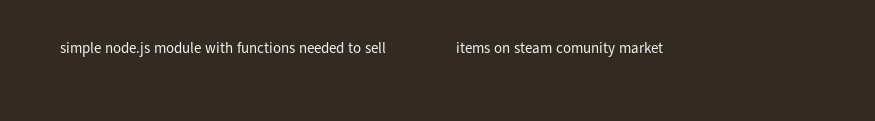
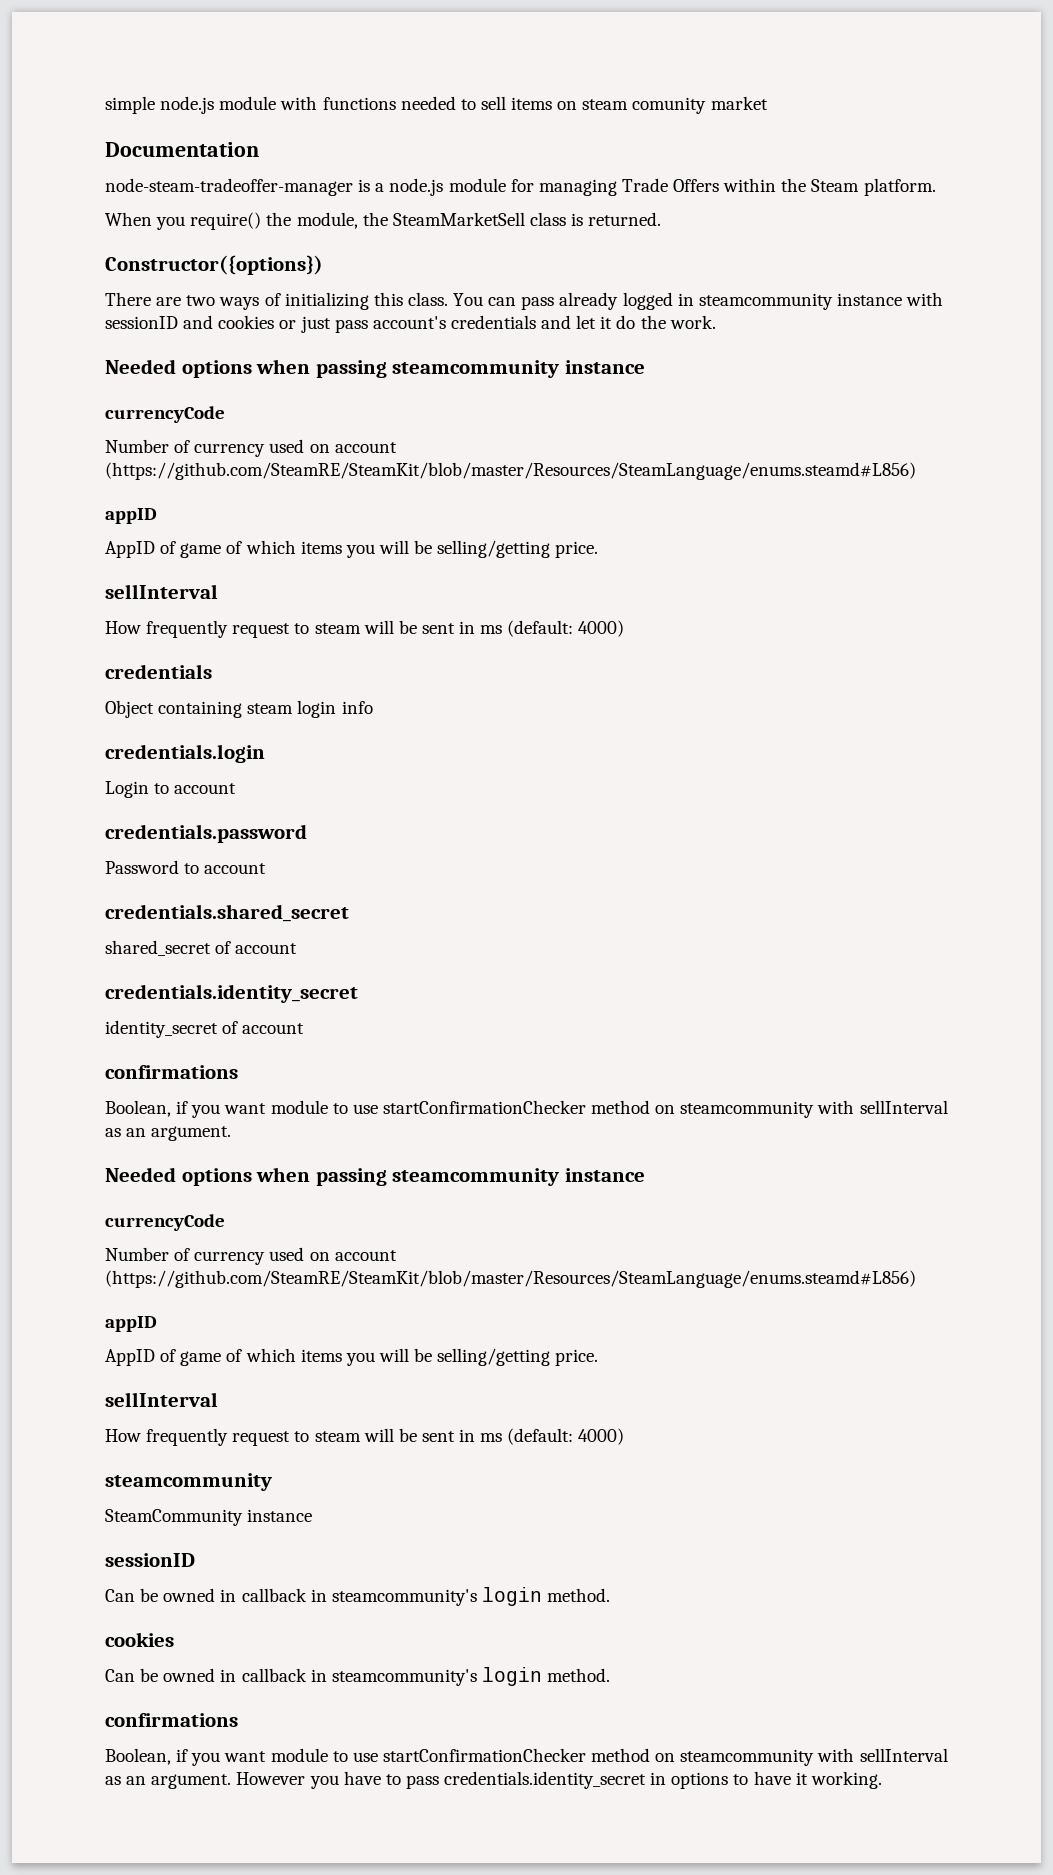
+ Documentation
+ node-steam-tradeoffer-manager is a node.js module for managing Trade Offers within the Steam platform.
+ When you require() the module, the SteamMarketSell class is returned.
+ Constructor({options})
+ There are two ways of initializing this class. You can pass already logged in steamcommunity instance with sessionID and cookies or just pass account's credentials and let it do the work.
+ Needed options when passing steamcommunity instance
+ currencyCode
+ Number of currency used on account (https://github.com/SteamRE/SteamKit/blob/master/Resources/SteamLanguage/enums.steamd#L856)
+ appID
+ AppID of game of which items you will be selling/getting price.
+ sellInterval
+ How frequently request to steam will be sent in ms (default: 4000)
+ credentials
+ Object containing steam login info
+ credentials.login
+ Login to account
+ credentials.password
+ Password to account
+ credentials.shared_secret
+ shared_secret of account
+ credentials.identity_secret
+ identity_secret of account
+ confirmations
+ Boolean, if you want module to use startConfirmationChecker method on steamcommunity with sellInterval as an argument.
+ Needed options when passing steamcommunity instance
+ currencyCode
+ Number of currency used on account (https://github.com/SteamRE/SteamKit/blob/master/Resources/SteamLanguage/enums.steamd#L856)
+ appID
+ AppID of game of which items you will be selling/getting price.
+ sellInterval
+ How frequently request to steam will be sent in ms (default: 4000)
+ steamcommunity
+ SteamCommunity instance
+ sessionID
+ Can be owned in callback in steamcommunity's login method.
+ cookies
+ Can be owned in callback in steamcommunity's login method.
+ confirmations
+ Boolean, if you want module to use startConfirmationChecker method on steamcommunity with sellInterval as an argument. However you have to pass credentials.identity_secret in options to have it working.

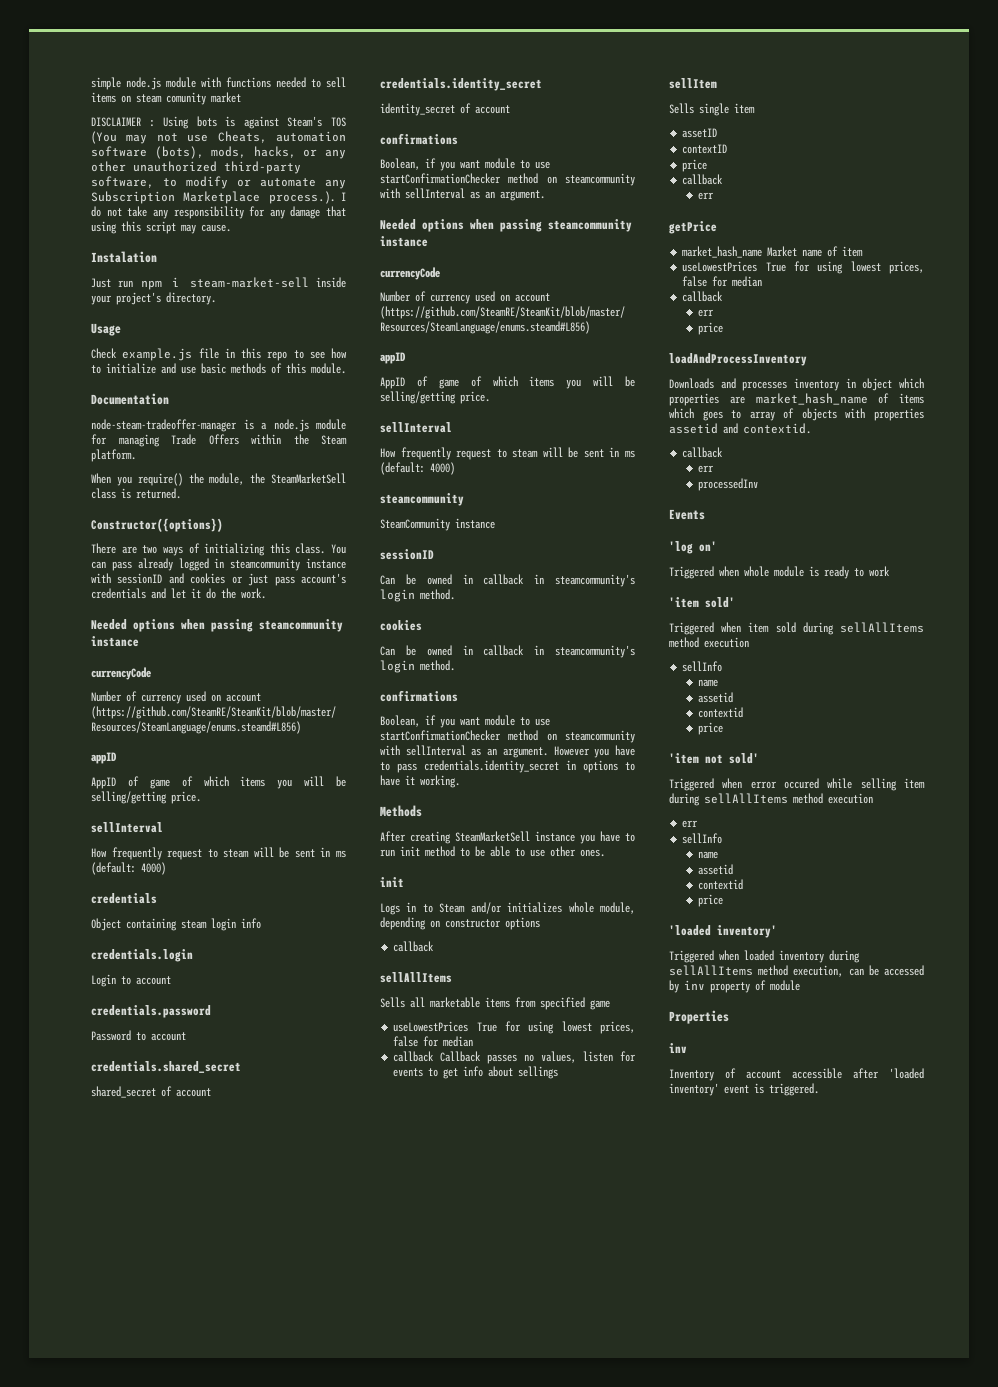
+ DISCLAIMER : Using bots is against Steam's TOS (You may not use Cheats, automation software (bots), mods, hacks, or any other unauthorized third-party software, to modify or automate any Subscription Marketplace process.). I do not take any responsibility for any damage that using this script may cause.
+ Instalation
+ Just run npm i steam-market-sell inside your project's directory.
+ Usage
+ Check example.js file in this repo to see how to initialize and use basic methods of this module.
+ Methods
+ After creating SteamMarketSell instance you have to run init method to be able to use other ones.
+ init
+ Logs in to Steam and/or initializes whole module, depending on constructor options
+ callback
+ sellAllItems
+ Sells all marketable items from specified game
+ useLowestPrices True for using lowest prices, false for median
+ callback Callback passes no values, listen for events to get info about sellings
+ sellItem
+ Sells single item
+ assetID
+ contextID
+ price
+ callback
+ err
+ getPrice
+ market_hash_name Market name of item
+ useLowestPrices True for using lowest prices, false for median
+ callback
+ err
+ price
+ loadAndProcessInventory
+ Downloads and processes inventory in object which properties are market_hash_name of items which goes to array of objects with properties assetid and contextid.
+ callback
+ err
+ processedInv
+ Events
+ 'log on'
+ Triggered when whole module is ready to work
+ 'item sold'
+ Triggered when item sold during sellAllItems method execution
+ sellInfo
+ name
+ assetid
+ contextid
+ price
+ 'item not sold'
+ Triggered when error occured while selling item during sellAllItems method execution
+ err
+ sellInfo
+ name
+ assetid
+ contextid
+ price
+ 'loaded inventory'
+ Triggered when loaded inventory during sellAllItems method execution, can be accessed by inv property of module
+ Properties
+ inv
+ Inventory of account accessible after 'loaded inventory' event is triggered.

